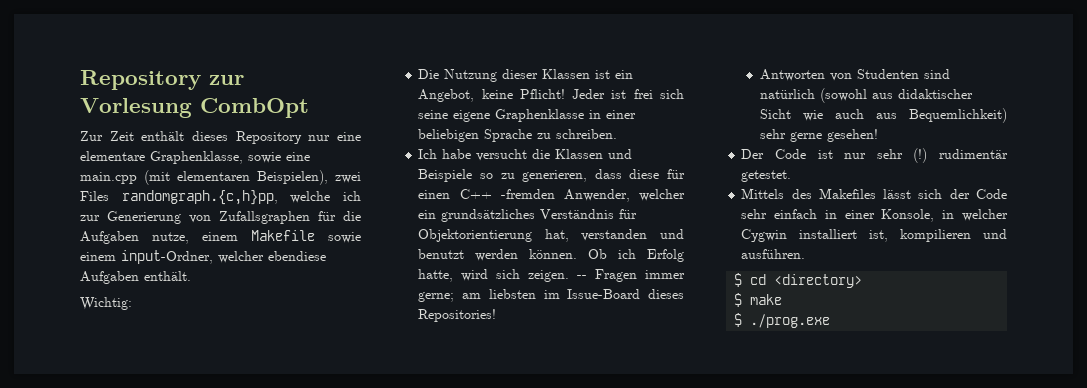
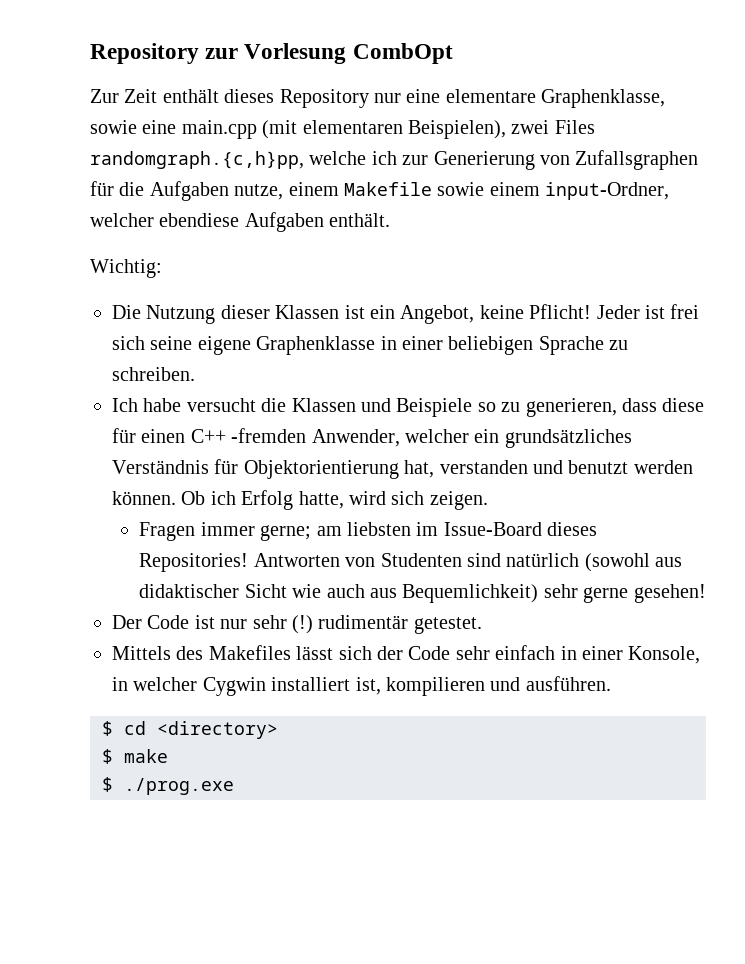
- Ob ich Erfolg hatte, wird sich zeigen. -- Fragen immer gerne; am liebsten im Issue-Board dieses Repositories!
- Antworten von Studenten sind natürlich (sowohl aus didaktischer Sicht wie auch aus Bequemlichkeit) sehr gerne gesehen!
+ Ob ich Erfolg hatte, wird sich zeigen.
+ Fragen immer gerne; am liebsten im Issue-Board dieses Repositories! Antworten von Studenten sind natürlich (sowohl aus didaktischer Sicht wie auch aus Bequemlichkeit) sehr gerne gesehen!

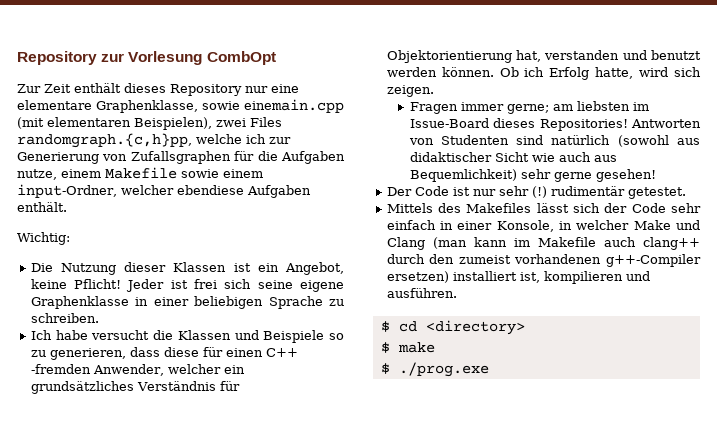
- Zur Zeit enthält dieses Repository nur eine elementare Graphenklasse, sowie eine main.cpp (mit elementaren Beispielen), zwei Files randomgraph.{c,h}pp, welche ich zur Generierung von Zufallsgraphen für die Aufgaben nutze, einem Makefile sowie einem input-Ordner, welcher ebendiese Aufgaben enthält.
+ Zur Zeit enthält dieses Repository nur eine elementare Graphenklasse, sowie einemain.cpp (mit elementaren Beispielen), zwei Files randomgraph.{c,h}pp, welche ich zur Generierung von Zufallsgraphen für die Aufgaben nutze, einem Makefile sowie einem input-Ordner, welcher ebendiese Aufgaben enthält.
- Mittels des Makefiles lässt sich der Code sehr einfach in einer Konsole, in welcher Cygwin installiert ist, kompilieren und ausführen.
+ Mittels des Makefiles lässt sich der Code sehr einfach in einer Konsole, in welcher Make und Clang (man kann im Makefile auch clang++ durch den zumeist vorhandenen g++-Compiler ersetzen) installiert ist, kompilieren und ausführen.

